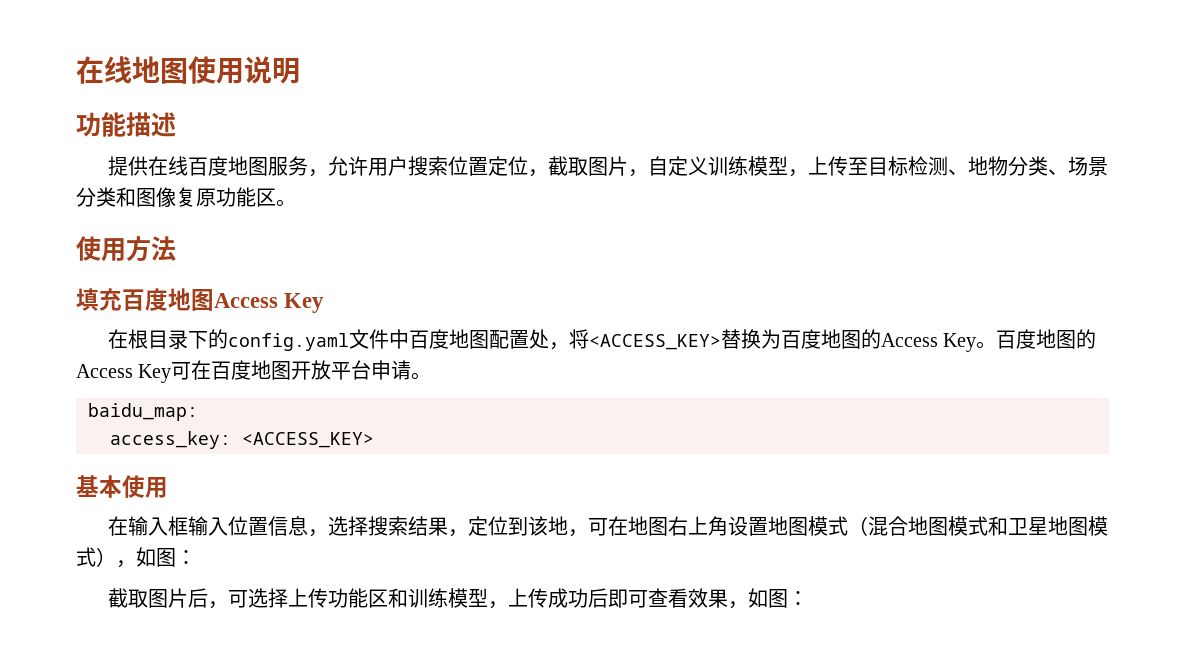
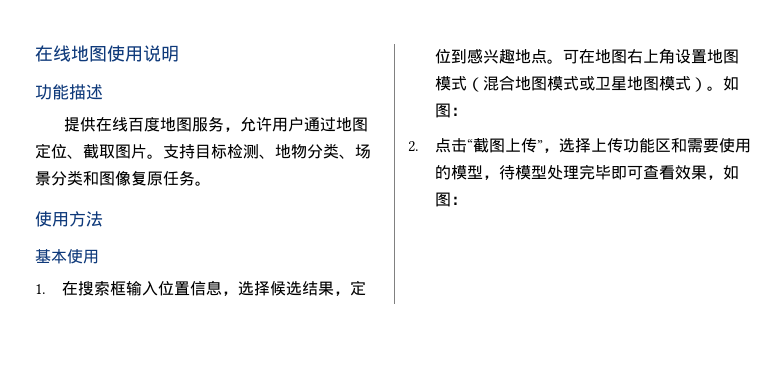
- 提供在线百度地图服务，允许用户搜索位置定位，截取图片，自定义训练模型，上传至目标检测、地物分类、场景分类和图像复原功能区。
+ 提供在线百度地图服务，允许用户通过地图定位、截取图片。支持目标检测、地物分类、场景分类和图像复原任务。
- 填充百度地图Access Key
- 在根目录下的config.yaml文件中百度地图配置处，将<ACCESS_KEY>替换为百度地图的Access Key。百度地图的Access Key可在百度地图开放平台申请。
- baidu_map:
- access_key: <ACCESS_KEY>
- 在输入框输入位置信息，选择搜索结果，定位到该地，可在地图右上角设置地图模式（混合地图模式和卫星地图模式），如图：
+ 1.在搜索框输入位置信息，选择候选结果，定位到感兴趣地点。可在地图右上角设置地图模式（混合地图模式或卫星地图模式）。如图：
- 截取图片后，可选择上传功能区和训练模型，上传成功后即可查看效果，如图：
+ 2.点击“截图上传”，选择上传功能区和需要使用的模型，待模型处理完毕即可查看效果，如图：

